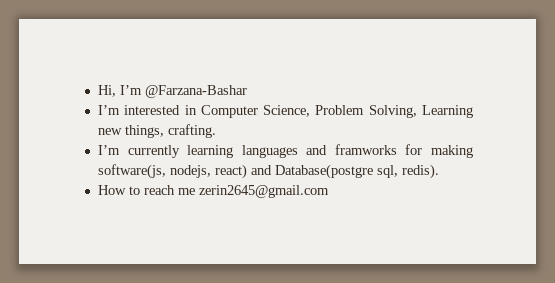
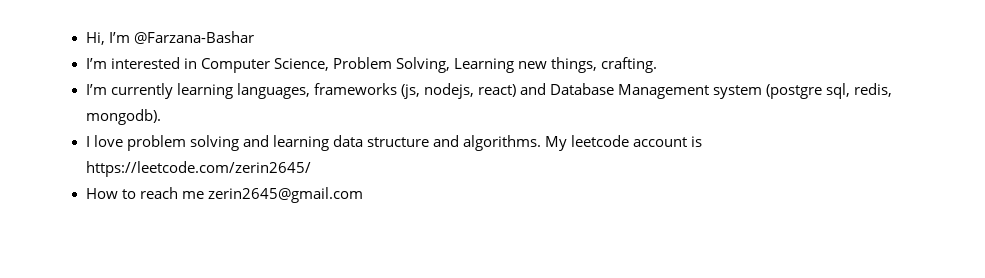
- I’m currently learning languages and framworks for making software(js, nodejs, react) and Database(postgre sql, redis).
+ I’m currently learning languages, frameworks (js, nodejs, react) and Database Management system (postgre sql, redis, mongodb).
+ I love problem solving and learning data structure and algorithms. My leetcode account is https://leetcode.com/zerin2645/

